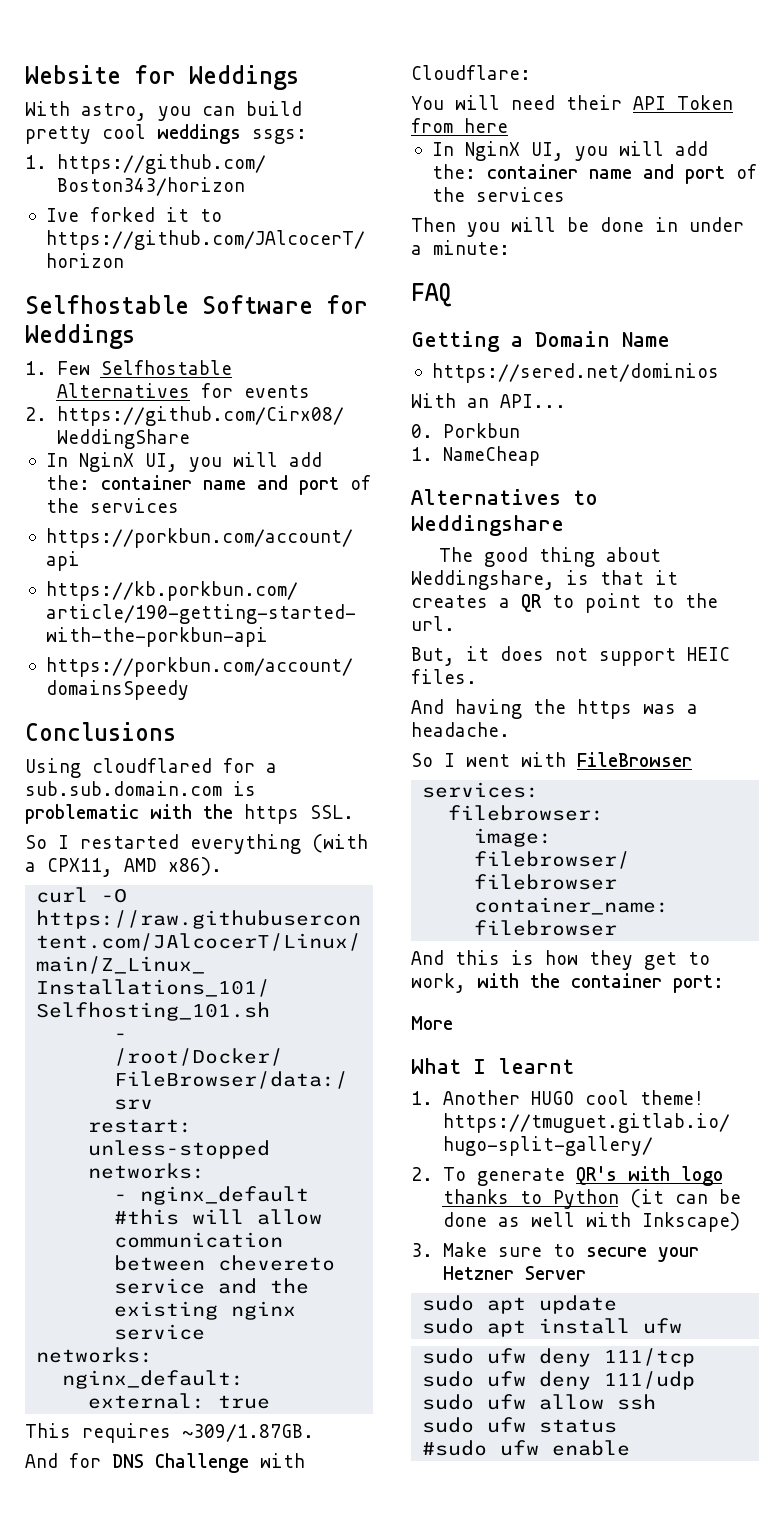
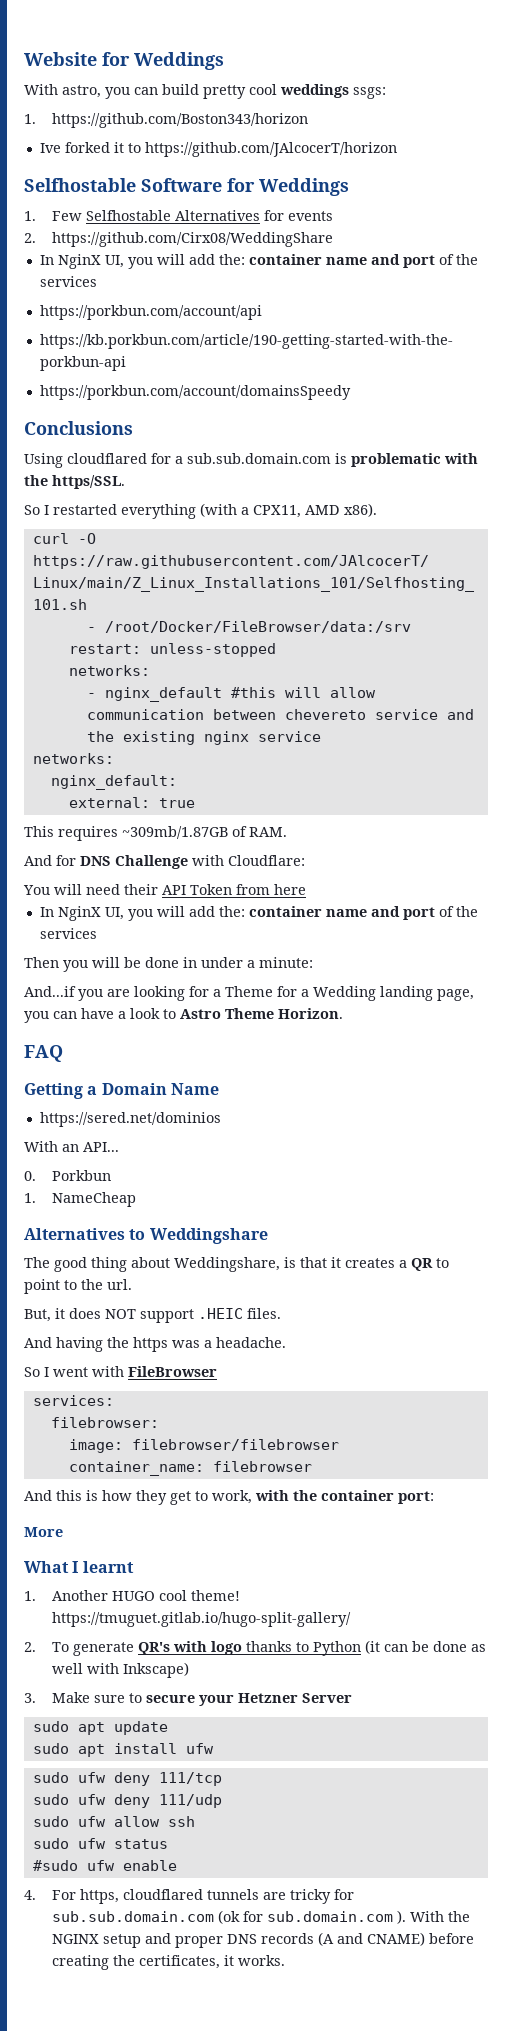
- Using cloudflared for a sub.sub.domain.com is problematic with the https SSL.
+ Using cloudflared for a sub.sub.domain.com is problematic with the https/SSL.
- This requires ~309/1.87GB.
+ This requires ~309mb/1.87GB of RAM.
+ And...if you are looking for a Theme for a Wedding landing page, you can have a look to Astro Theme Horizon.
- But, it does not support HEIC files.
+ But, it does NOT support .HEIC files.
+ 4. For https, cloudflared tunnels are tricky for sub.sub.domain.com (ok for sub.domain.com ). With the NGINX setup and proper DNS records (A and CNAME) before creating the certificates, it works.

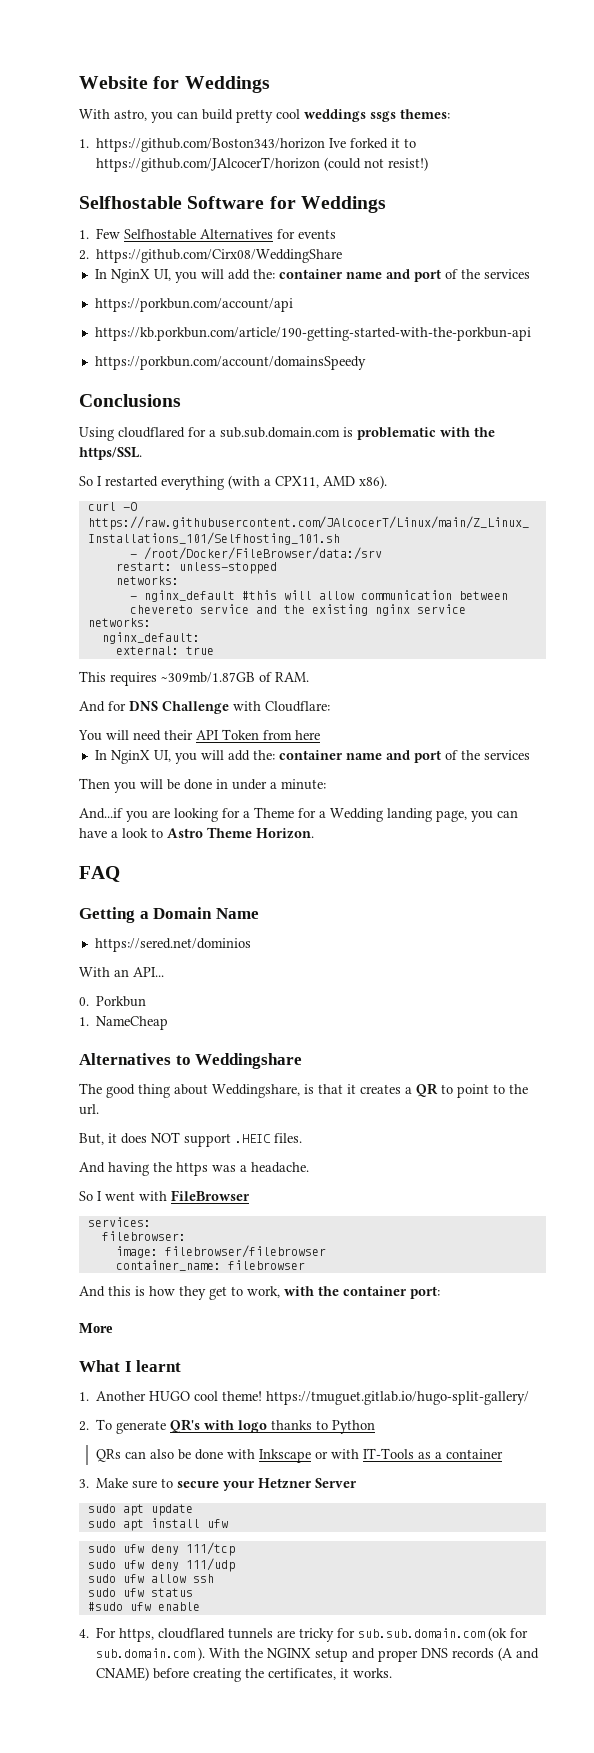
- With astro, you can build pretty cool weddings ssgs:
+ With astro, you can build pretty cool weddings ssgs themes:
- 1. https://github.com/Boston343/horizon
- Ive forked it to https://github.com/JAlcocerT/horizon
+ 1. https://github.com/Boston343/horizon Ive forked it to https://github.com/JAlcocerT/horizon (could not resist!)
- 2. To generate QR's with logo thanks to Python (it can be done as well with Inkscape)
+ 2. To generate QR's with logo thanks to Python
+ QRs can also be done with Inkscape or with IT-Tools as a container

